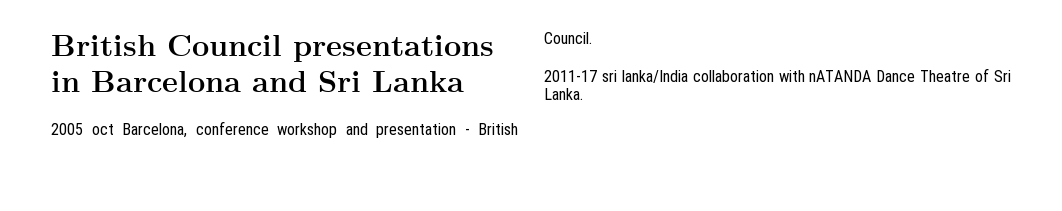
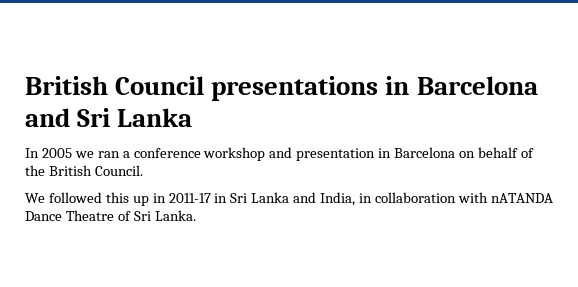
- 2005 oct Barcelona, conference workshop and presentation - British Council.
- 2011-17 sri lanka/India collaboration with nATANDA Dance Theatre of Sri Lanka.
+ In 2005 we ran a conference workshop and presentation in Barcelona on behalf of the British Council.
+ We followed this up in 2011-17 in Sri Lanka and India, in collaboration with nATANDA Dance Theatre of Sri Lanka.

